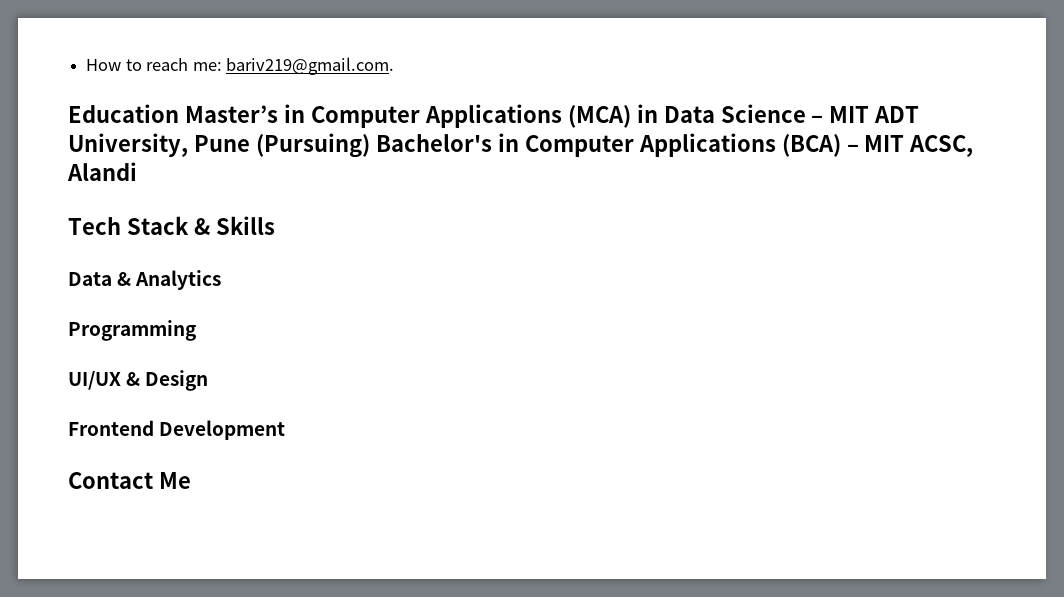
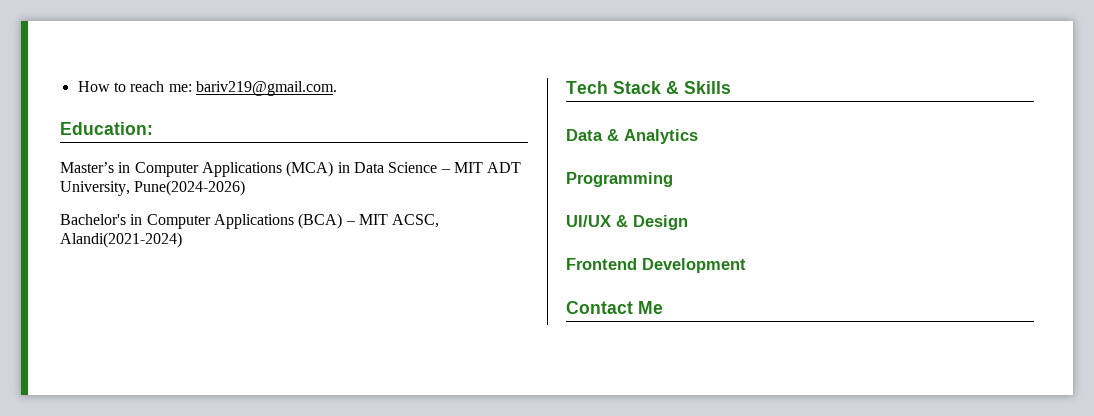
- Education Master’s in Computer Applications (MCA) in Data Science – MIT ADT University, Pune (Pursuing) Bachelor's in Computer Applications (BCA) – MIT ACSC, Alandi
+ Education:
+ Master’s in Computer Applications (MCA) in Data Science – MIT ADT University, Pune(2024-2026)
+ Bachelor's in Computer Applications (BCA) – MIT ACSC, Alandi(2021-2024)

